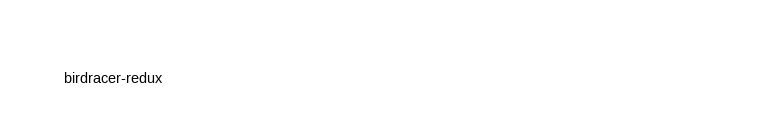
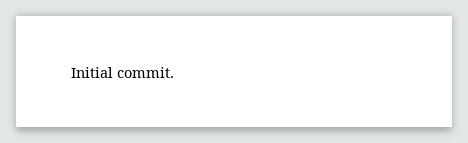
- birdracer-redux
+ Initial commit.

